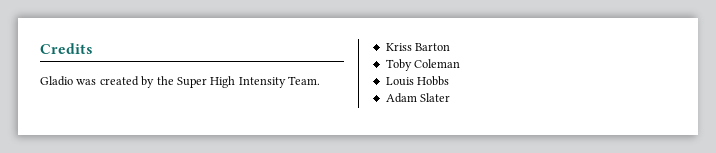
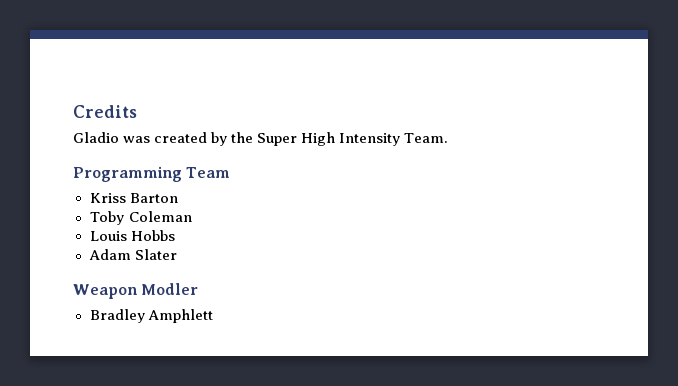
+ Programming Team
+ Weapon Modler
+ Bradley Amphlett

